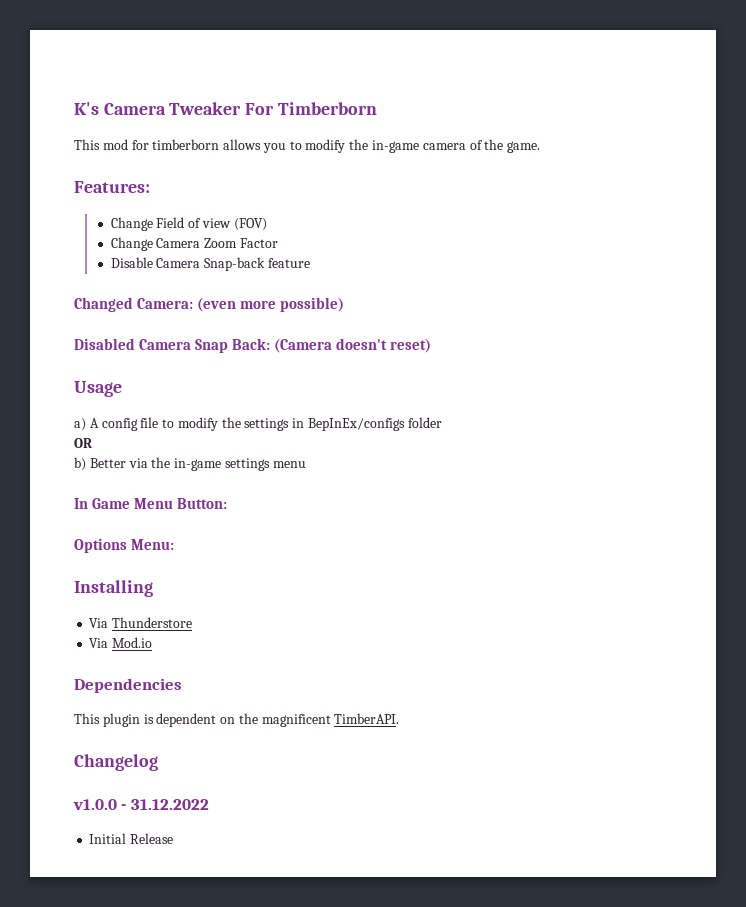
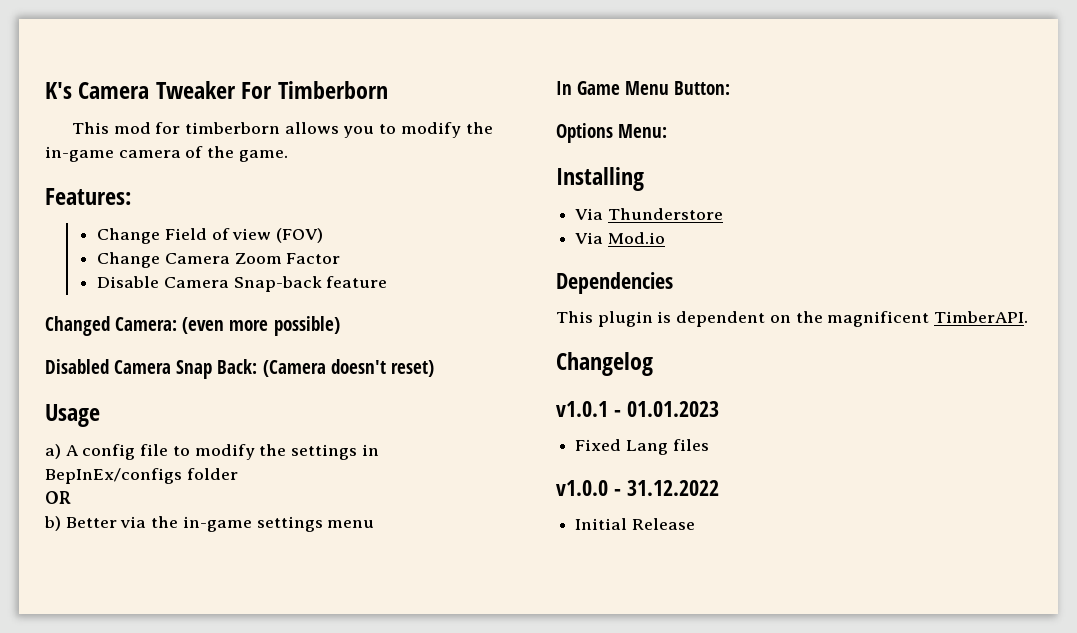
+ v1.0.1 - 01.01.2023
+ Fixed Lang files

